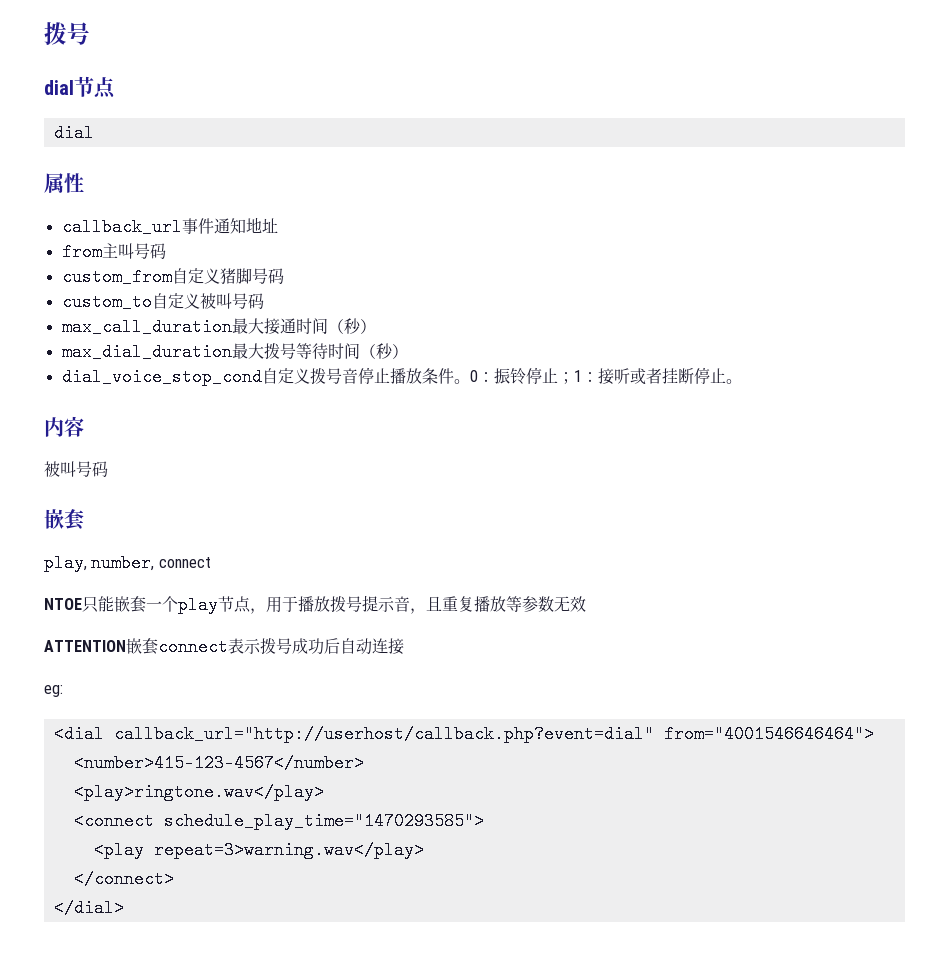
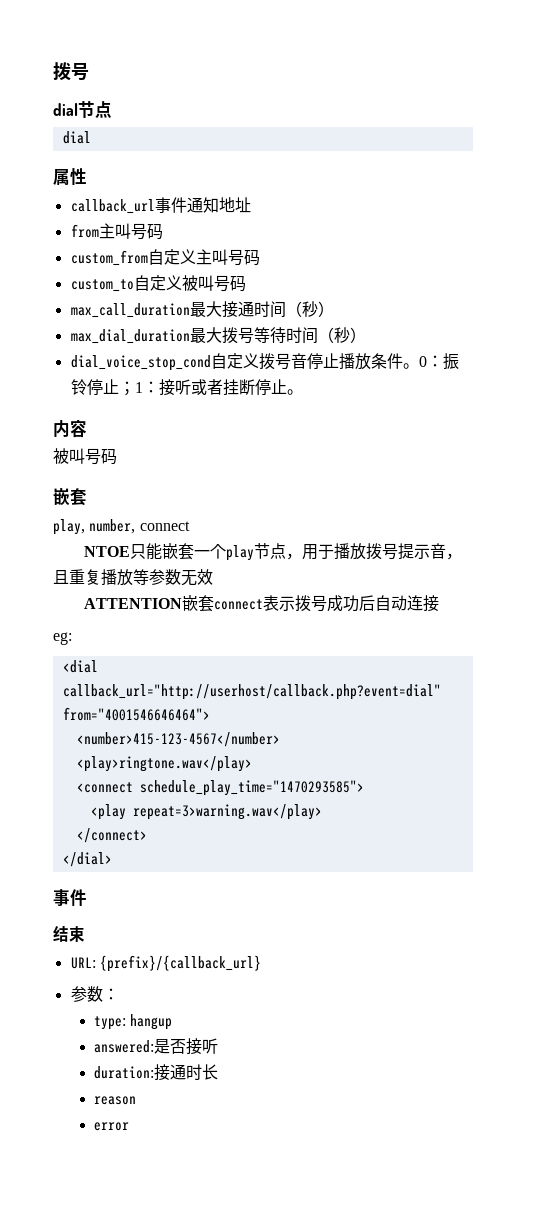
- custom_from自定义猪脚号码
+ custom_from自定义主叫号码
  </dial>
+ 事件
+ 结束
+ URL: {prefix}/{callback_url}
+ 参数：
+ type: hangup
+ answered:是否接听
+ duration:接通时长
+ reason
+ error

